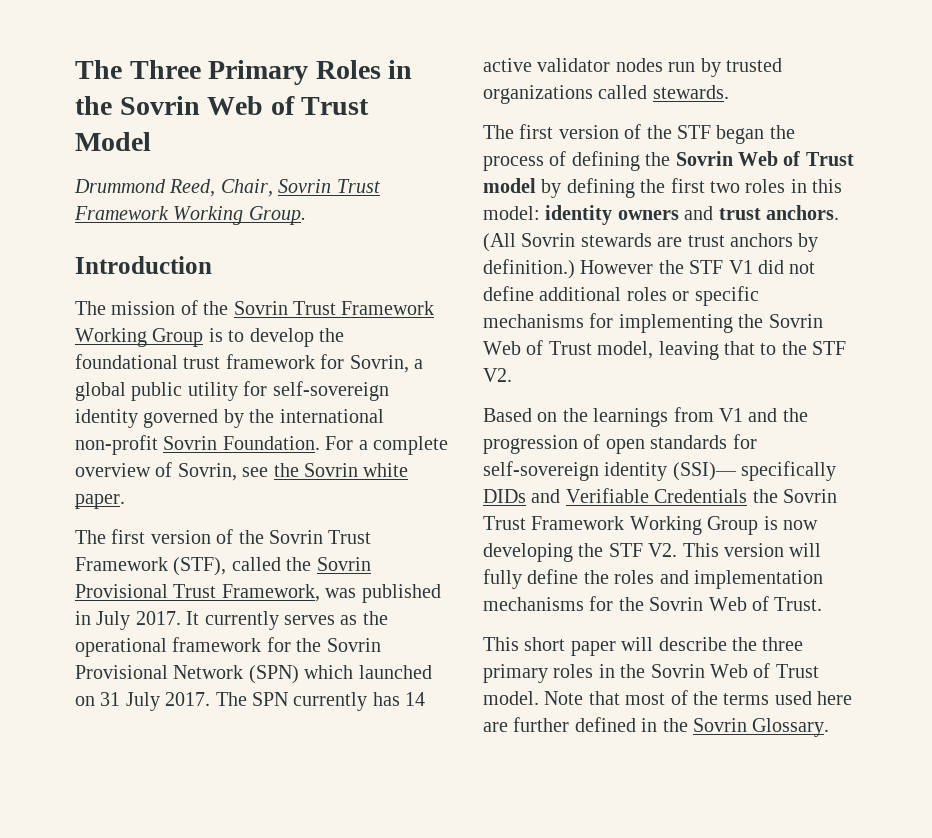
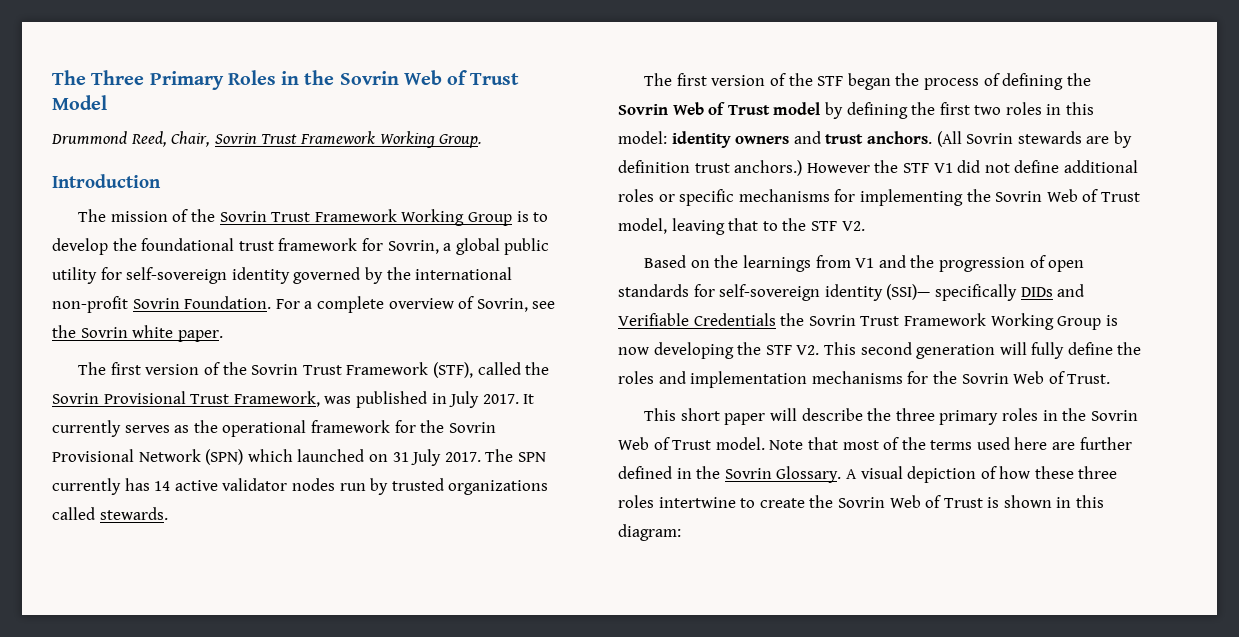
- (All Sovrin stewards are trust anchors by definition.)
+ (All Sovrin stewards are by definition trust anchors.)
- Based on the learnings from V1 and the progression of open standards for self-sovereign identity (SSI)— specifically DIDs and Verifiable Credentials the Sovrin Trust Framework Working Group is now developing the STF V2. This version will fully define the roles and implementation mechanisms for the Sovrin Web of Trust.
+ Based on the learnings from V1 and the progression of open standards for self-sovereign identity (SSI)— specifically DIDs and Verifiable Credentials the Sovrin Trust Framework Working Group is now developing the STF V2. This second generation will fully define the roles and implementation mechanisms for the Sovrin Web of Trust.
+ A visual depiction of how these three roles intertwine to create the Sovrin Web of Trust is shown in this diagram:

